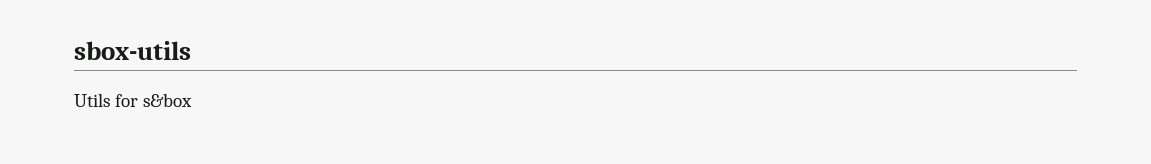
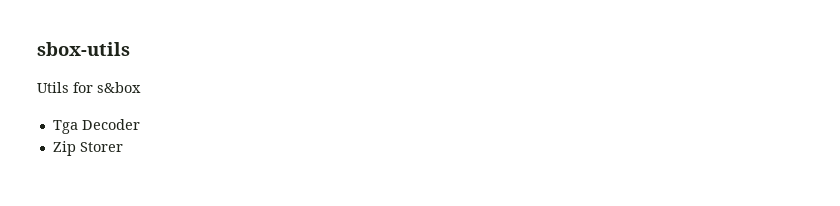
+ Tga Decoder
+ Zip Storer

